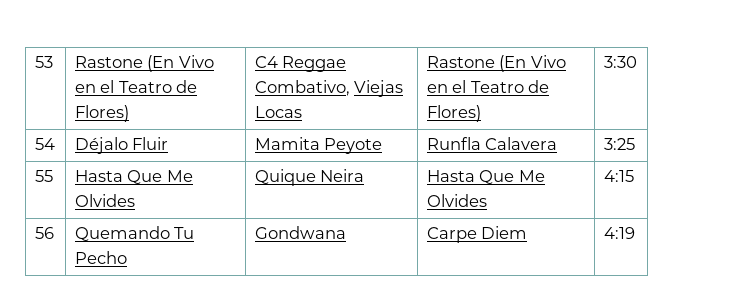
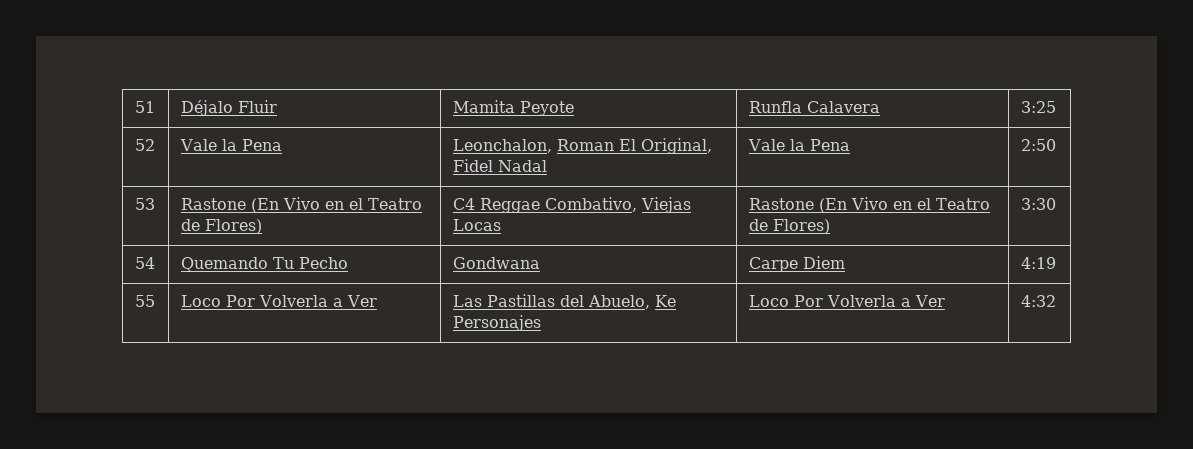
+ 51 | Déjalo Fluir | Mamita Peyote | Runfla Calavera | 3:25
+ 52 | Vale la Pena | Leonchalon, Roman El Original, Fidel Nadal | Vale la Pena | 2:50
- 54 | Déjalo Fluir | Mamita Peyote | Runfla Calavera | 3:25
- 55 | Hasta Que Me Olvides | Quique Neira | Hasta Que Me Olvides | 4:15
- 56 | Quemando Tu Pecho | Gondwana | Carpe Diem | 4:19
+ 54 | Quemando Tu Pecho | Gondwana | Carpe Diem | 4:19
+ 55 | Loco Por Volverla a Ver | Las Pastillas del Abuelo, Ke Personajes | Loco Por Volverla a Ver | 4:32

